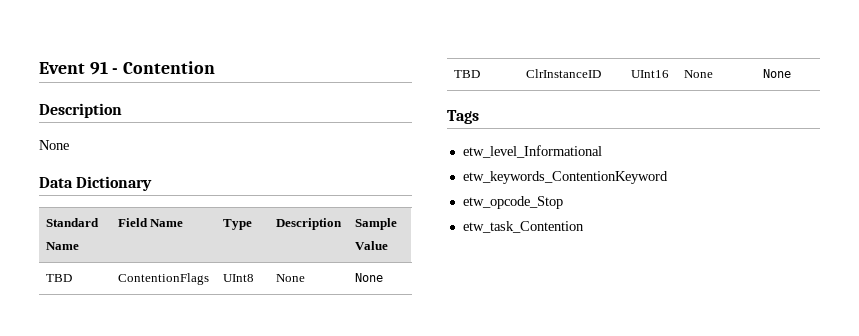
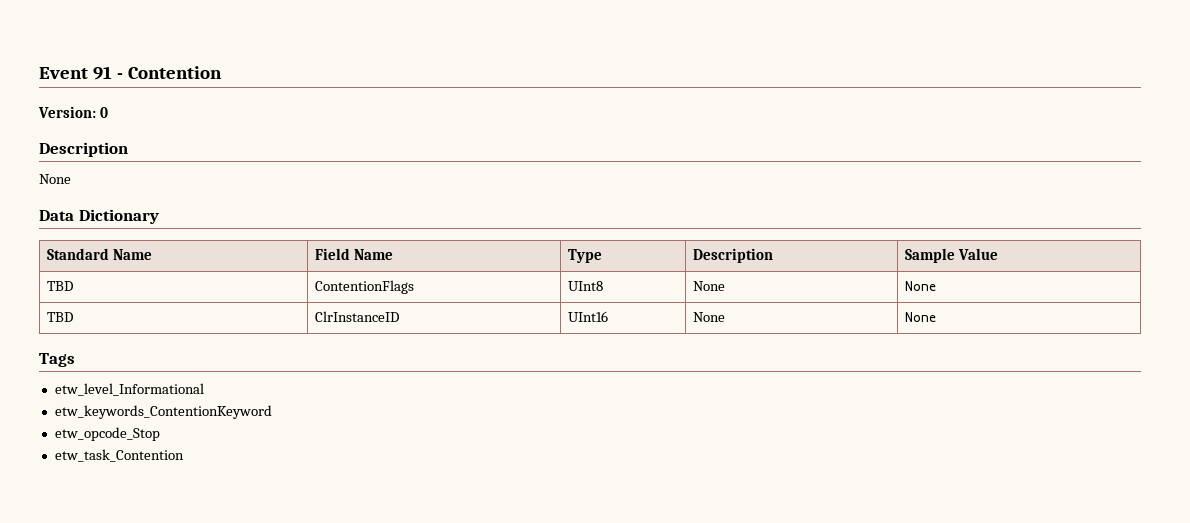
+ Version: 0

